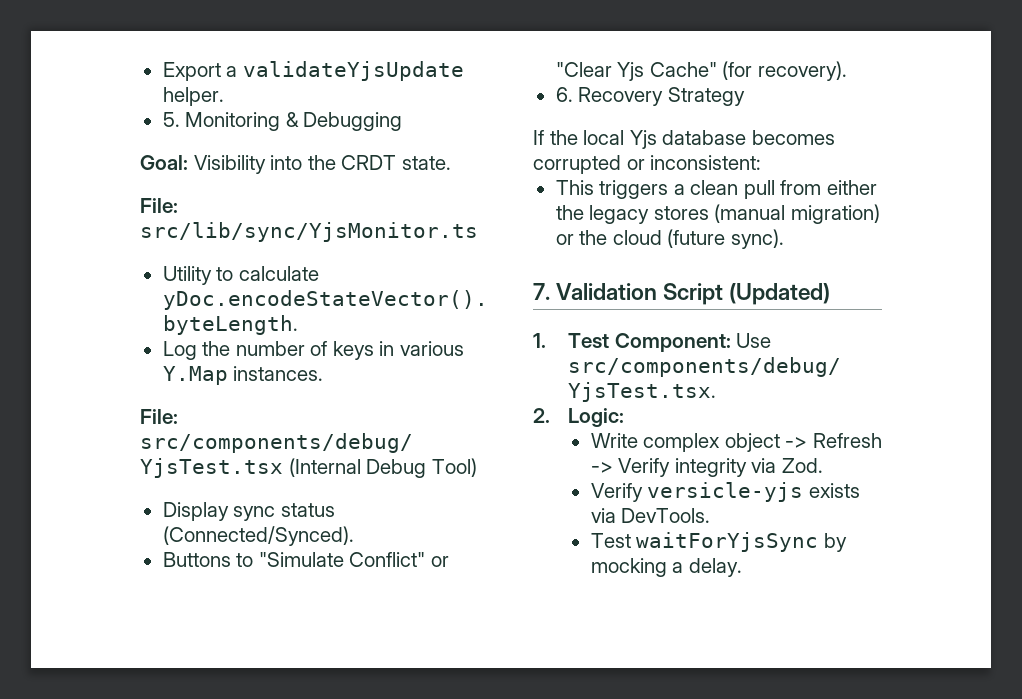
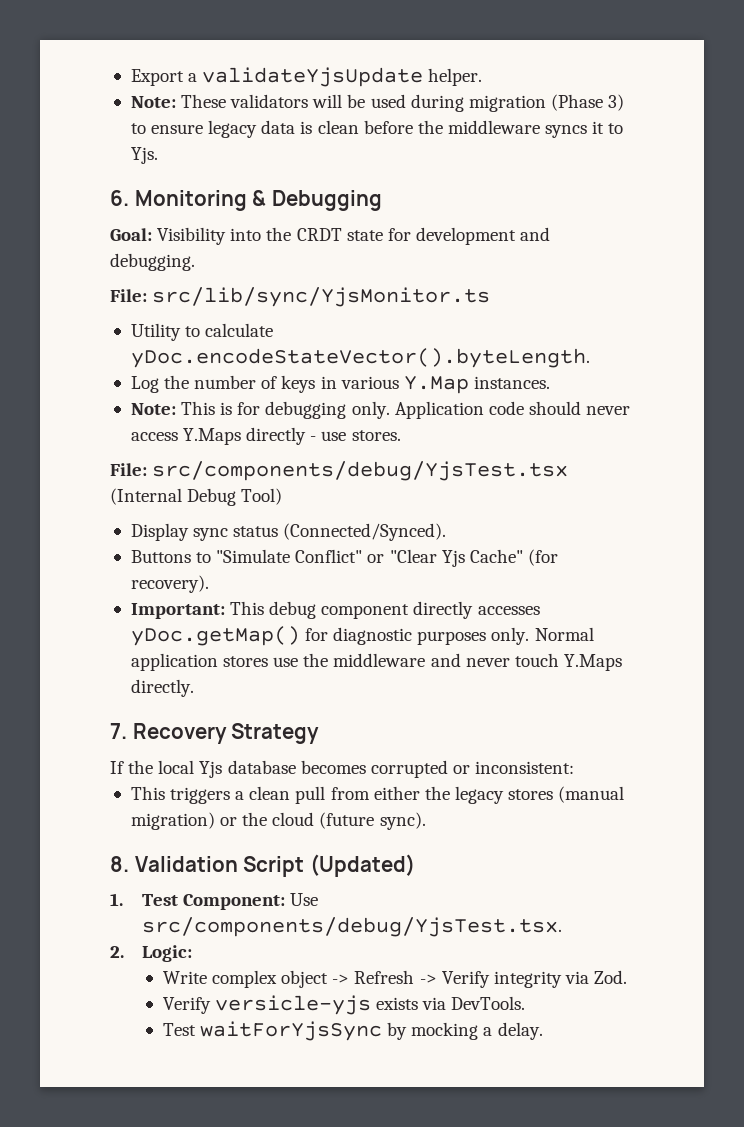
- 5. Monitoring & Debugging
+ Note: These validators will be used during migration (Phase 3) to ensure legacy data is clean before the middleware syncs it to Yjs.
+ 6. Monitoring & Debugging
- Goal: Visibility into the CRDT state.
+ Goal: Visibility into the CRDT state for development and debugging.
+ Note: This is for debugging only. Application code should never access Y.Maps directly - use stores.
- 6. Recovery Strategy
+ Important: This debug component directly accesses yDoc.getMap() for diagnostic purposes only. Normal application stores use the middleware and never touch Y.Maps directly.
+ 7. Recovery Strategy
- 7. Validation Script (Updated)
+ 8. Validation Script (Updated)

